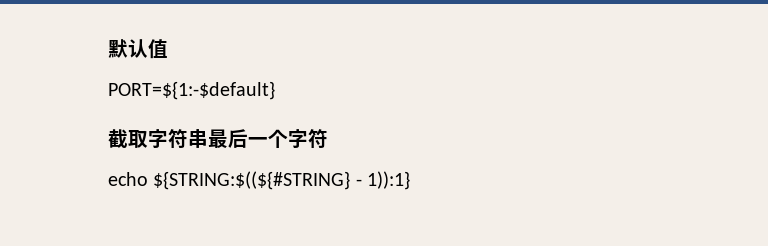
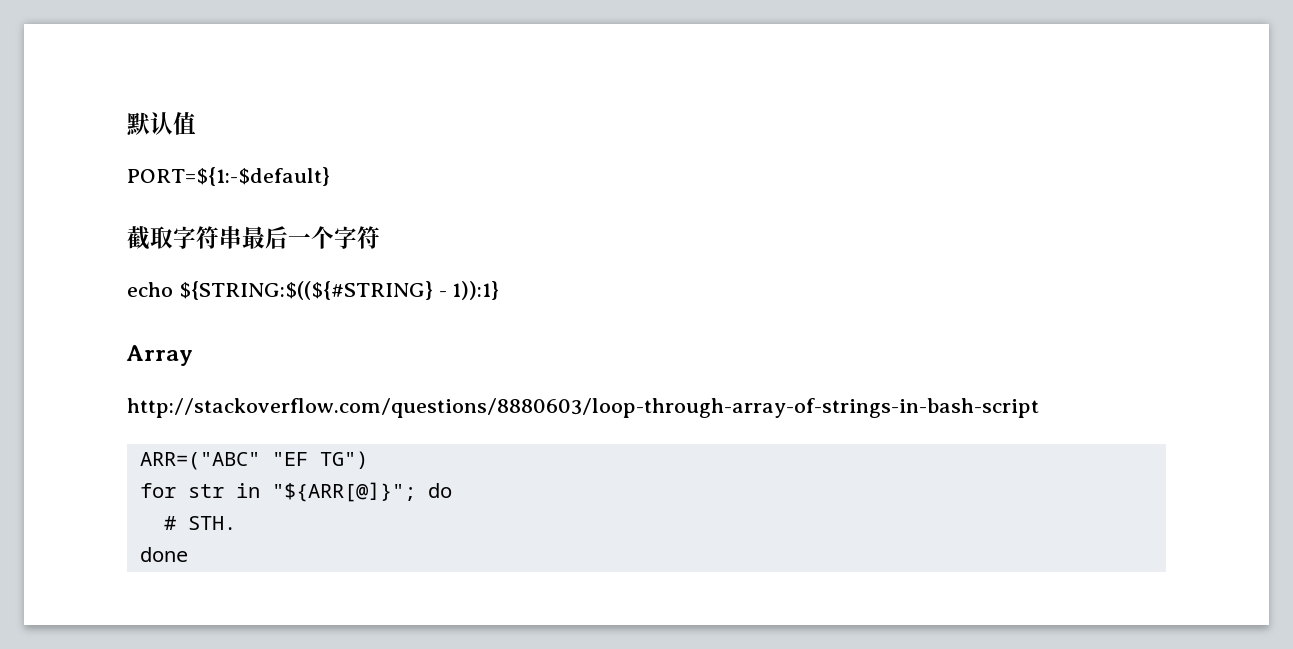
+ Array
+ http://stackoverflow.com/questions/8880603/loop-through-array-of-strings-in-bash-script
+ ARR=("ABC" "EF TG")
+ for str in "${ARR[@]}"; do
+ # STH.
+ done

